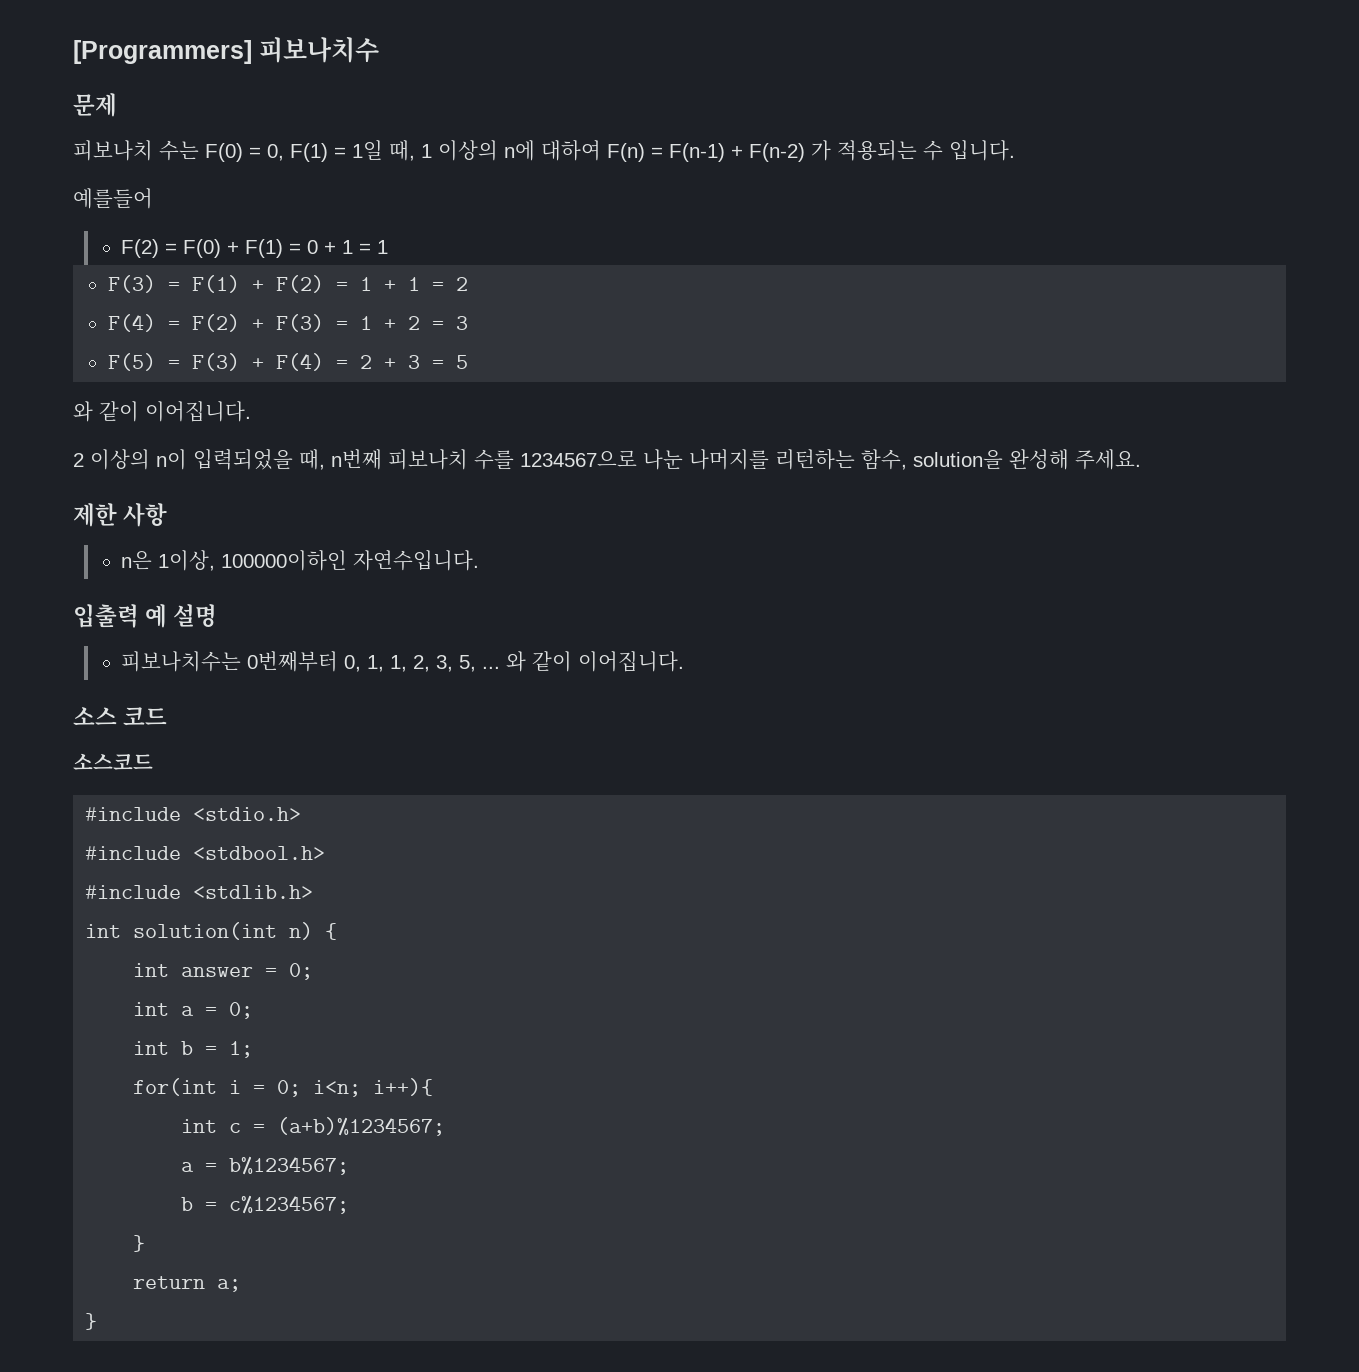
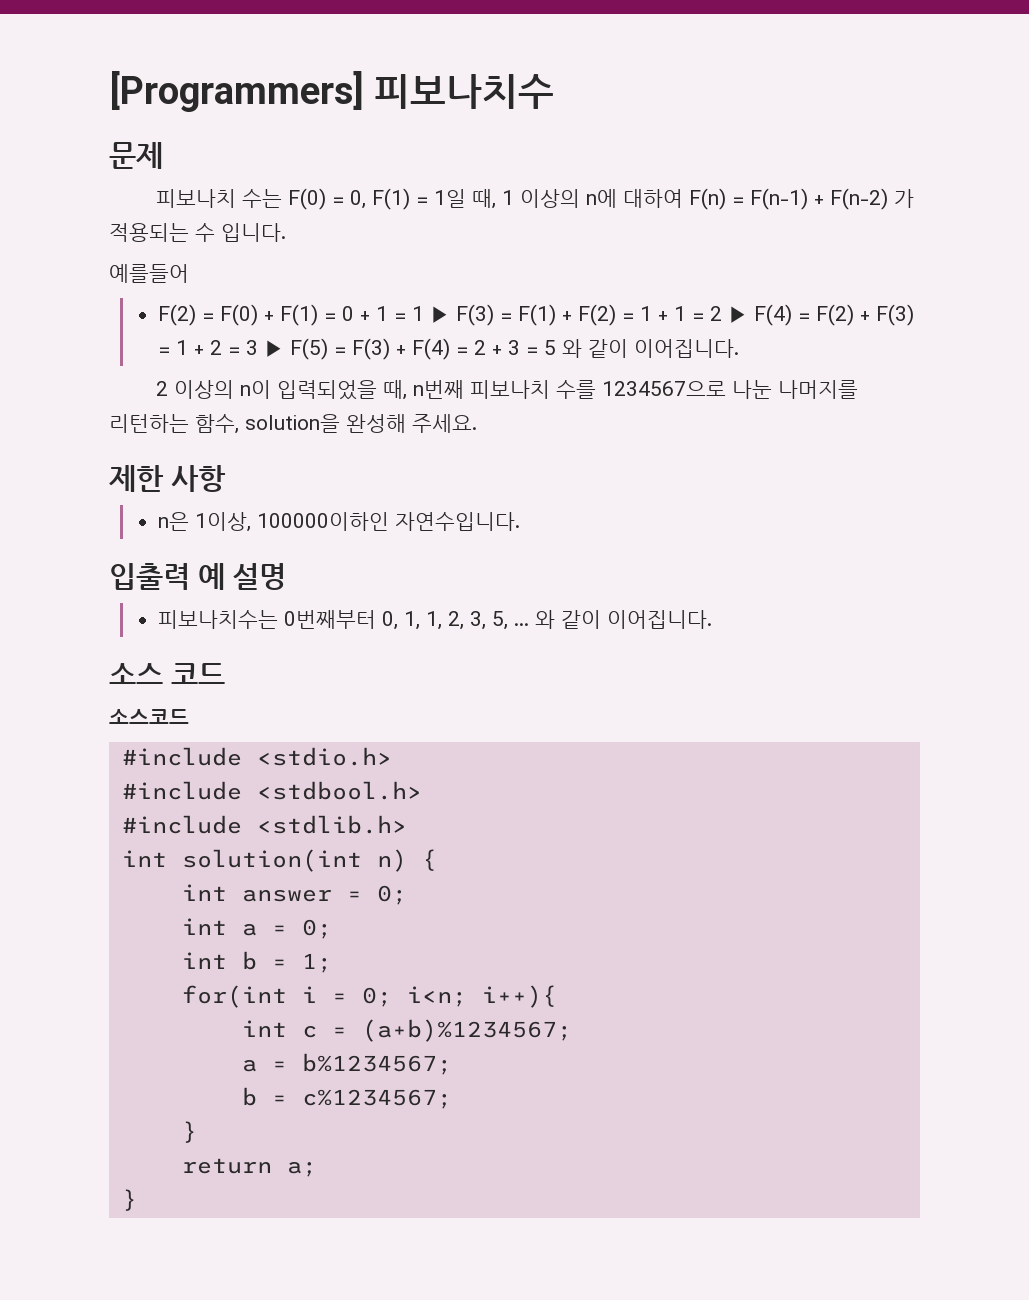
- F(2) = F(0) + F(1) = 0 + 1 = 1
- F(3) = F(1) + F(2) = 1 + 1 = 2
- F(4) = F(2) + F(3) = 1 + 2 = 3
- F(5) = F(3) + F(4) = 2 + 3 = 5
- 와 같이 이어집니다.
+ F(2) = F(0) + F(1) = 0 + 1 = 1 ▶ F(3) = F(1) + F(2) = 1 + 1 = 2 ▶ F(4) = F(2) + F(3) = 1 + 2 = 3 ▶ F(5) = F(3) + F(4) = 2 + 3 = 5 와 같이 이어집니다.

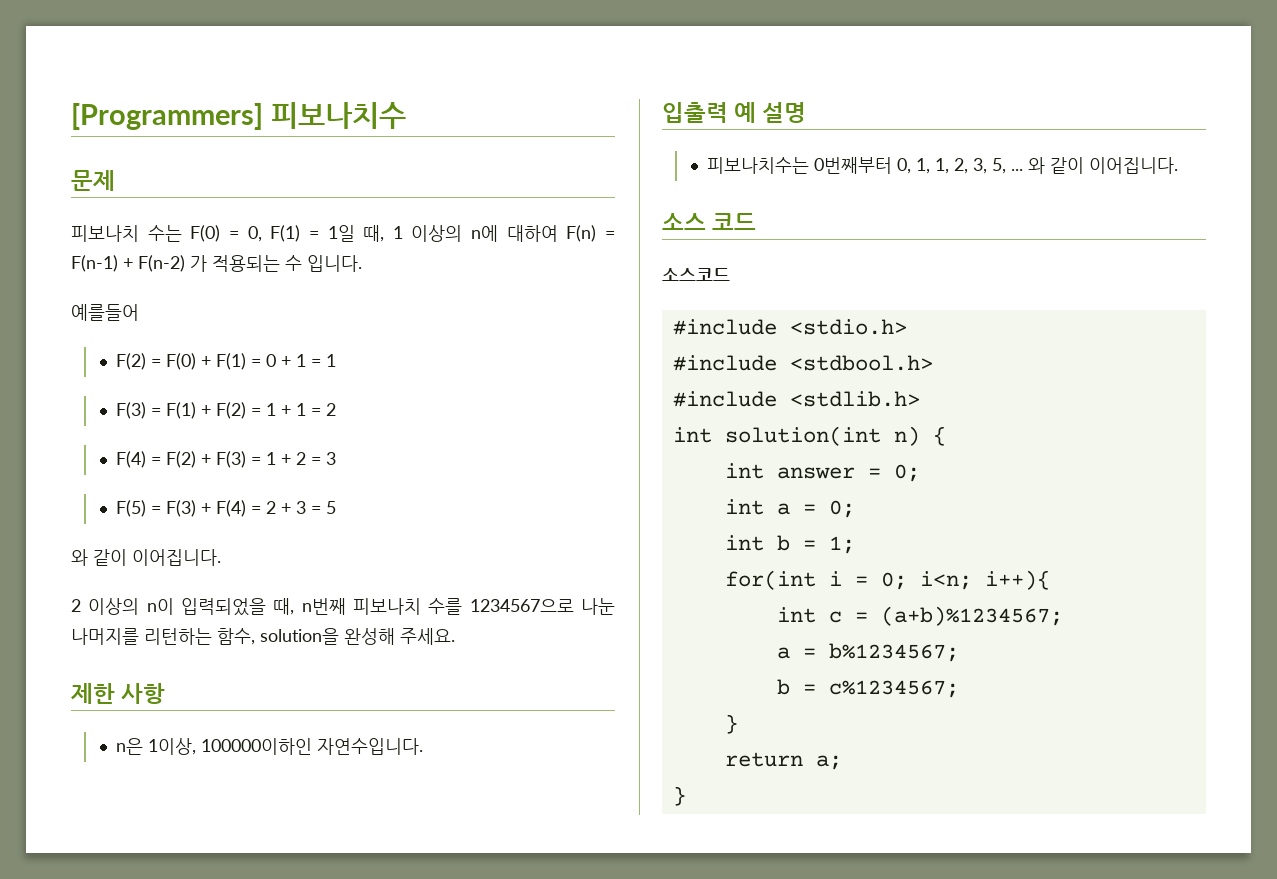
- F(2) = F(0) + F(1) = 0 + 1 = 1 ▶ F(3) = F(1) + F(2) = 1 + 1 = 2 ▶ F(4) = F(2) + F(3) = 1 + 2 = 3 ▶ F(5) = F(3) + F(4) = 2 + 3 = 5 와 같이 이어집니다.
+ F(2) = F(0) + F(1) = 0 + 1 = 1
+ F(3) = F(1) + F(2) = 1 + 1 = 2
+ F(4) = F(2) + F(3) = 1 + 2 = 3
+ F(5) = F(3) + F(4) = 2 + 3 = 5
+ 와 같이 이어집니다.

